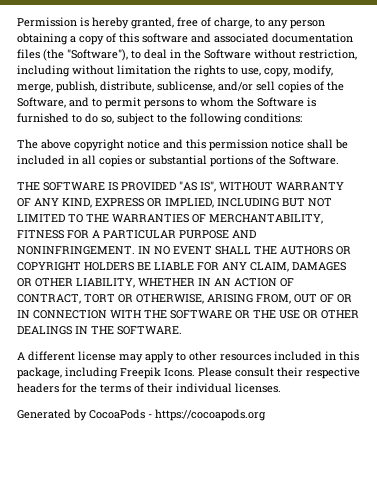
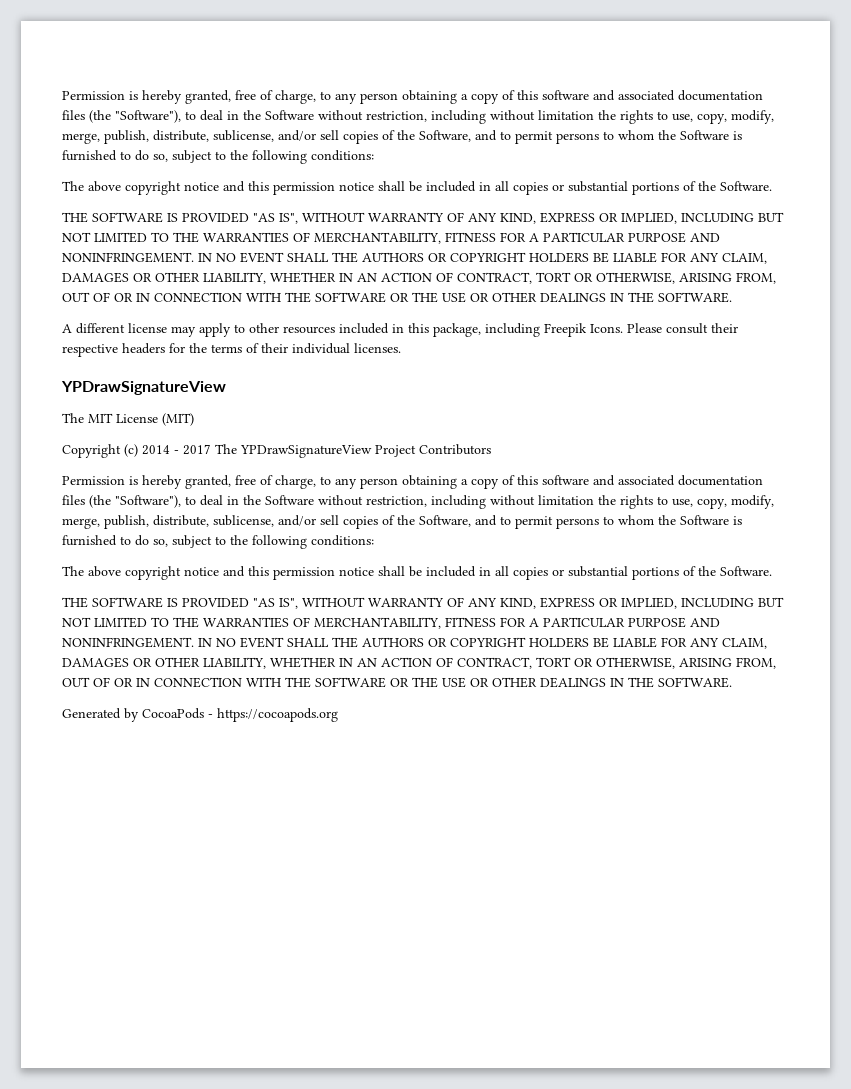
  Please consult their respective headers for the terms of their individual licenses.
+ YPDrawSignatureView
+ The MIT License (MIT)
+ Copyright (c) 2014 - 2017 The YPDrawSignatureView Project Contributors
+ Permission is hereby granted, free of charge, to any person obtaining a copy of this software and associated documentation files (the "Software"), to deal in the Software without restriction, including without limitation the rights to use, copy, modify, merge, publish, distribute, sublicense, and/or sell copies of the Software, and to permit persons to whom the Software is furnished to do so, subject to the following conditions:
+ The above copyright notice and this permission notice shall be included in all copies or substantial portions of the Software.
+ THE SOFTWARE IS PROVIDED "AS IS", WITHOUT WARRANTY OF ANY KIND, EXPRESS OR IMPLIED, INCLUDING BUT NOT LIMITED TO THE WARRANTIES OF MERCHANTABILITY, FITNESS FOR A PARTICULAR PURPOSE AND NONINFRINGEMENT. IN NO EVENT SHALL THE AUTHORS OR COPYRIGHT HOLDERS BE LIABLE FOR ANY CLAIM, DAMAGES OR OTHER LIABILITY, WHETHER IN AN ACTION OF CONTRACT, TORT OR OTHERWISE, ARISING FROM, OUT OF OR IN CONNECTION WITH THE SOFTWARE OR THE USE OR OTHER DEALINGS IN THE SOFTWARE.

